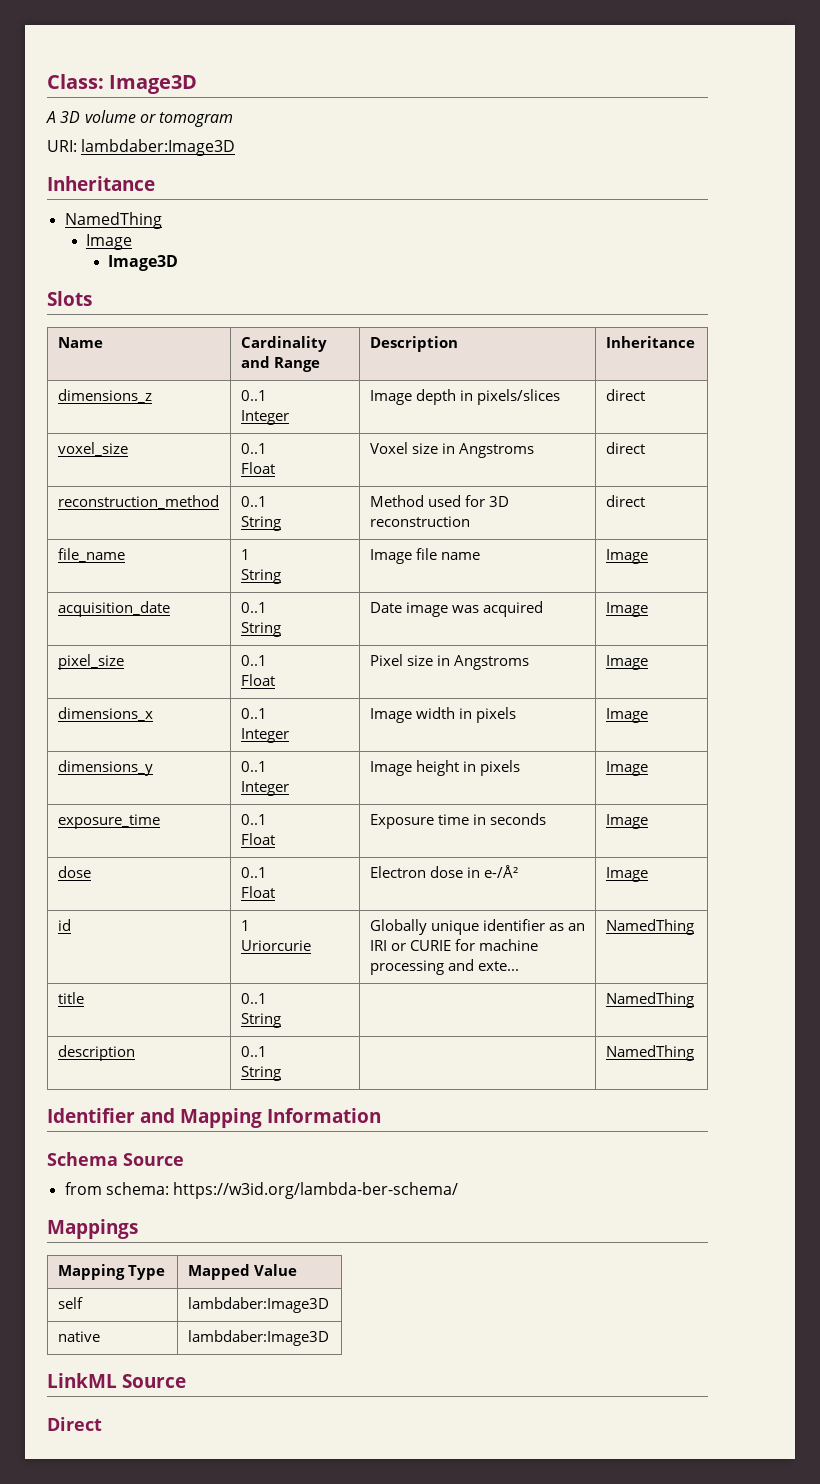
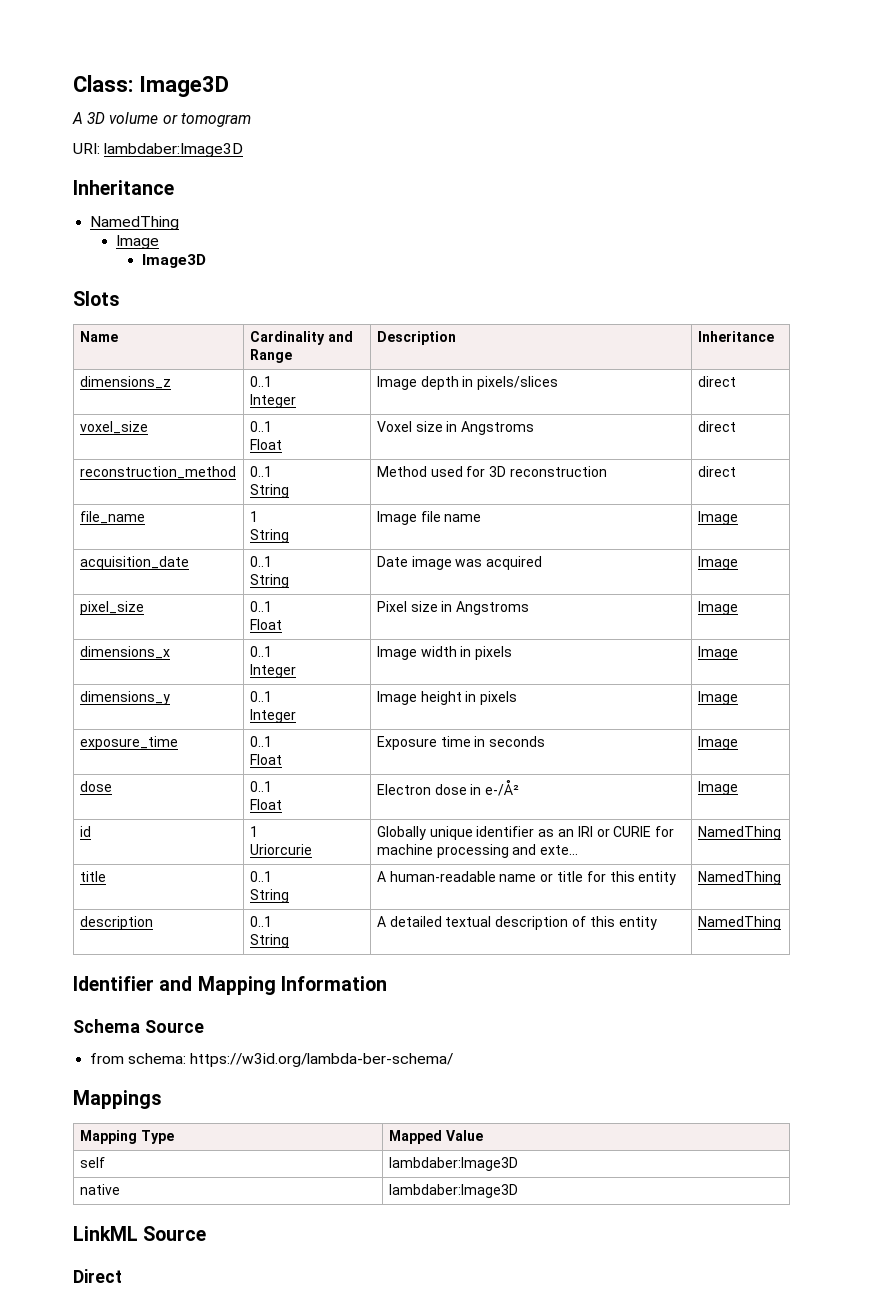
  title | 0..1
- String | | NamedThing
+ String | A human-readable name or title for this entity | NamedThing
  description | 0..1
- String | | NamedThing
+ String | A detailed textual description of this entity | NamedThing

